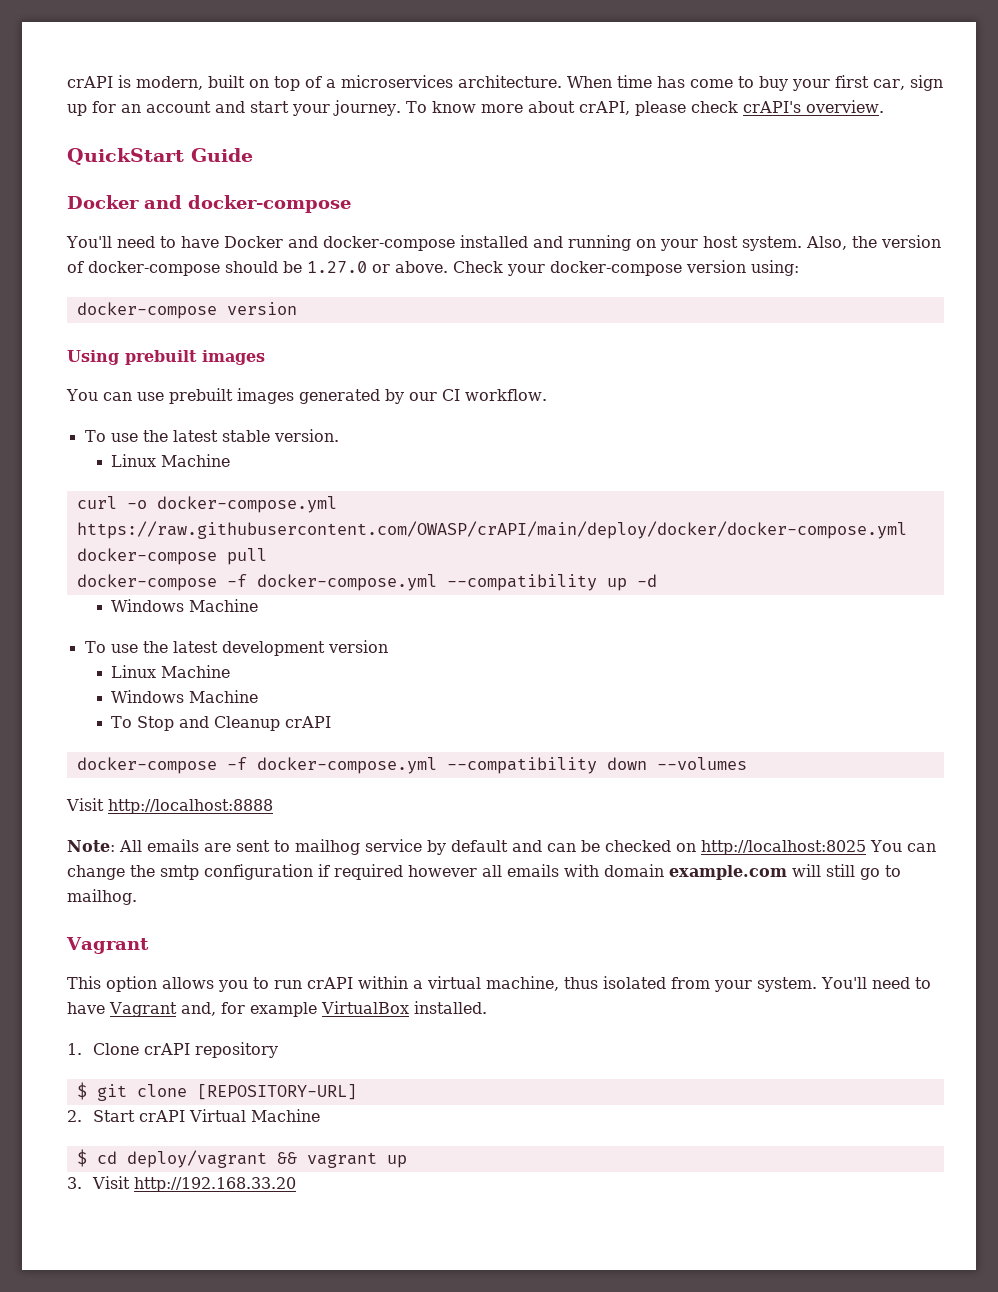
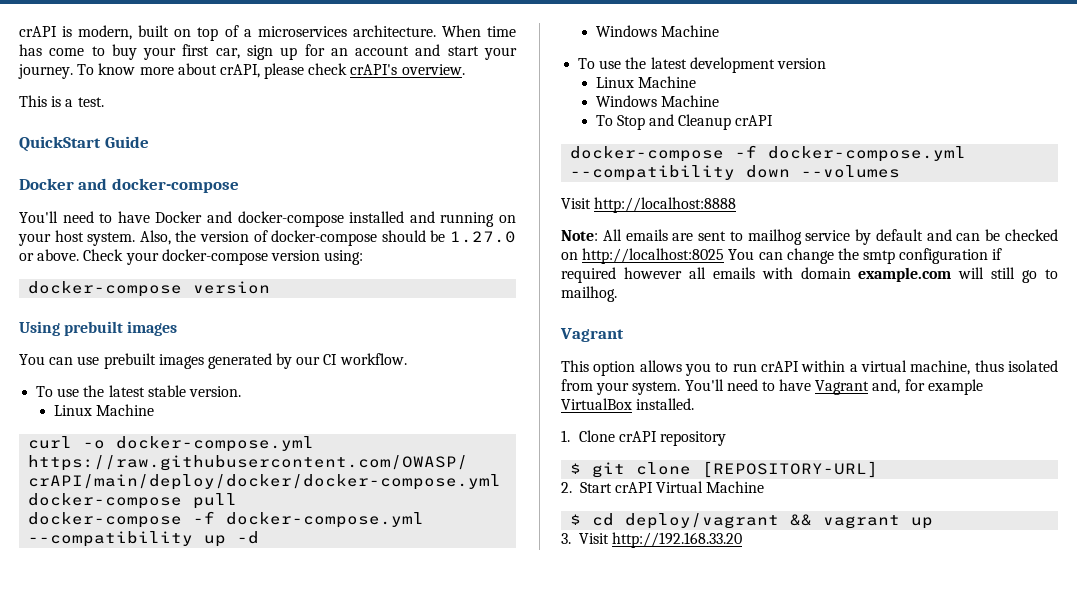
+ This is a test.

